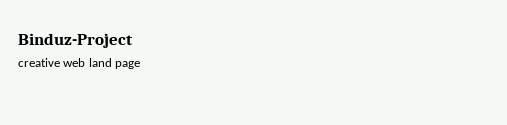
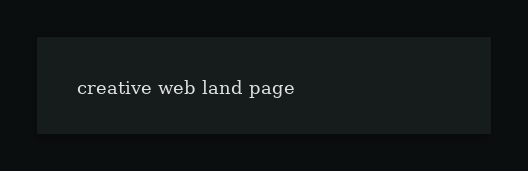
- Binduz-Project

